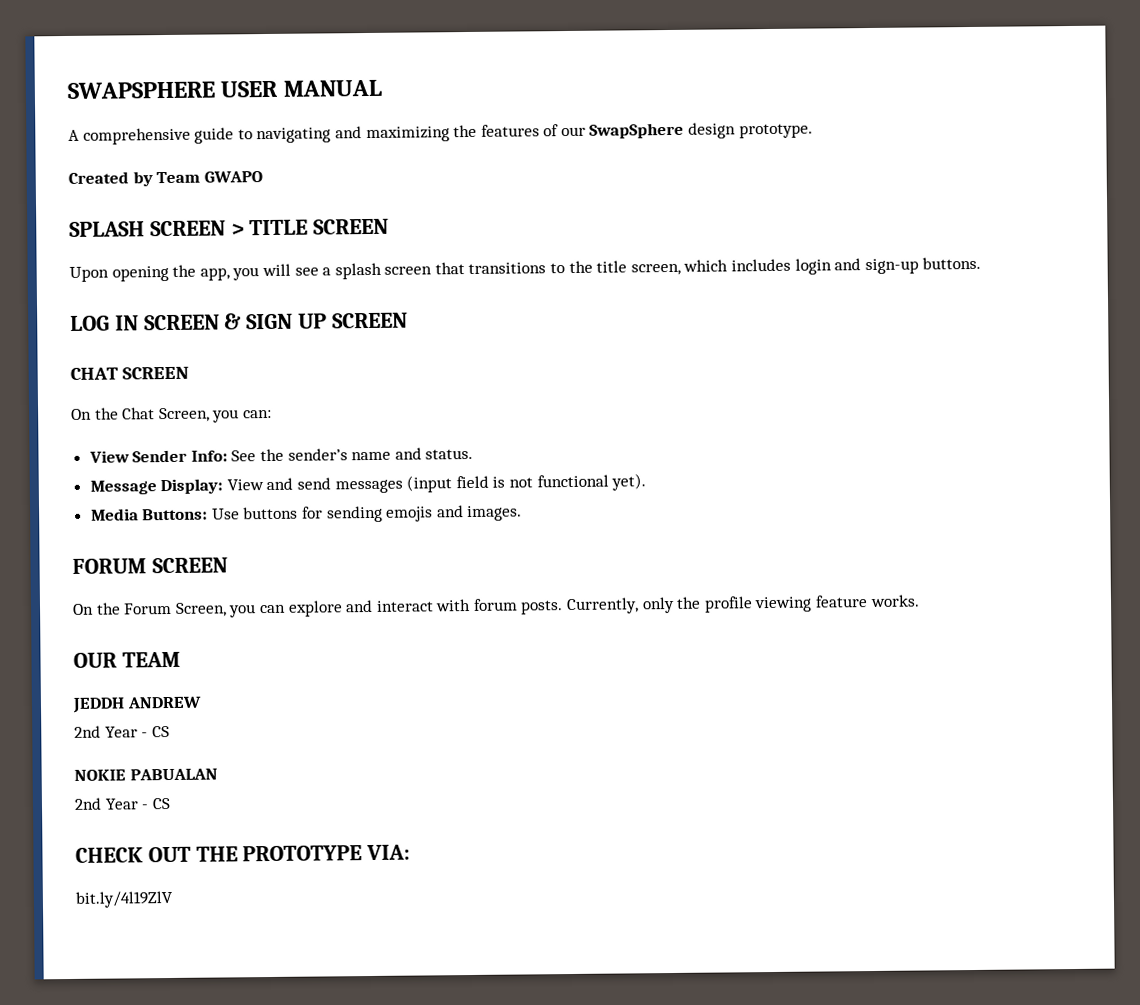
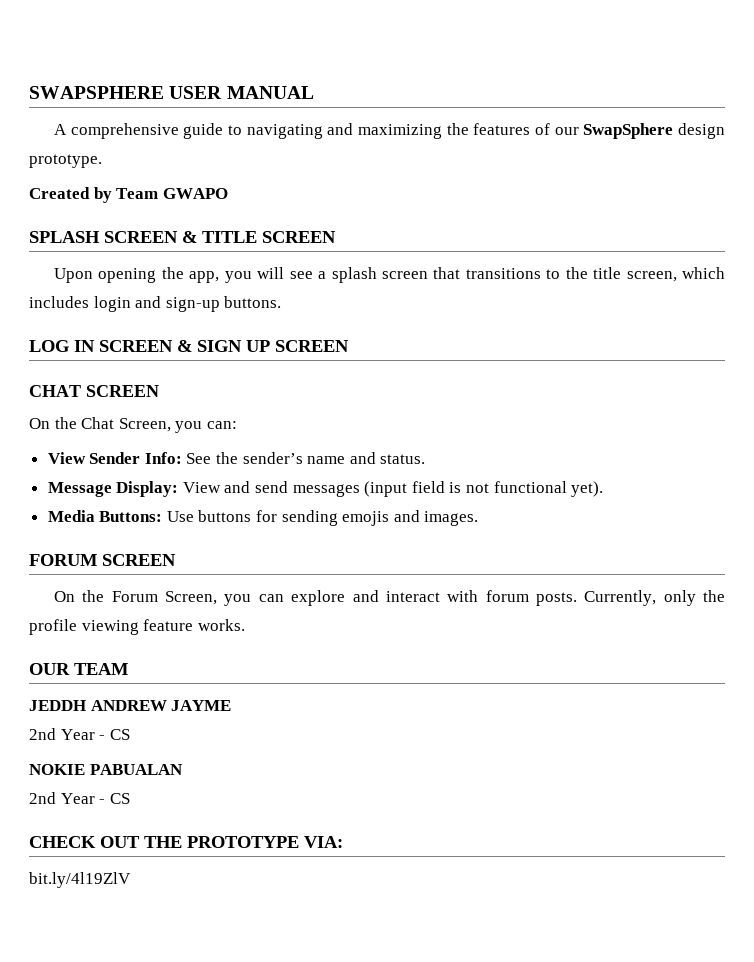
- SPLASH SCREEN > TITLE SCREEN
+ SPLASH SCREEN & TITLE SCREEN
- JEDDH ANDREW
+ JEDDH ANDREW JAYME

